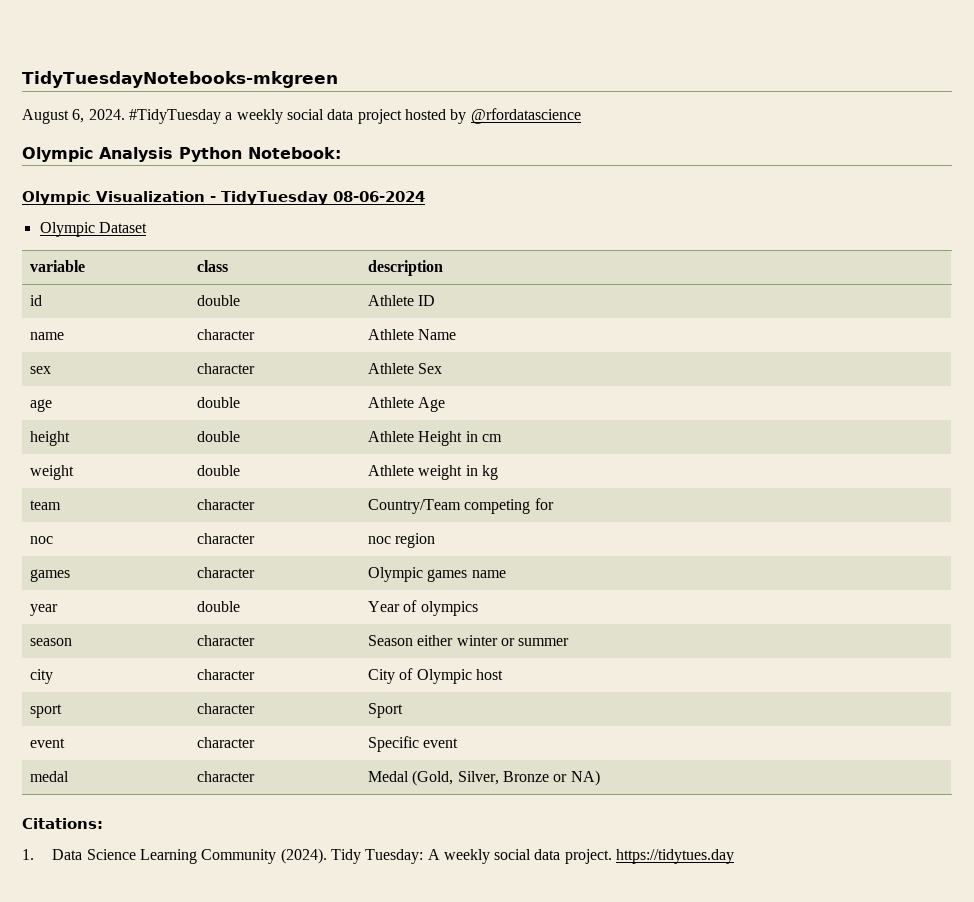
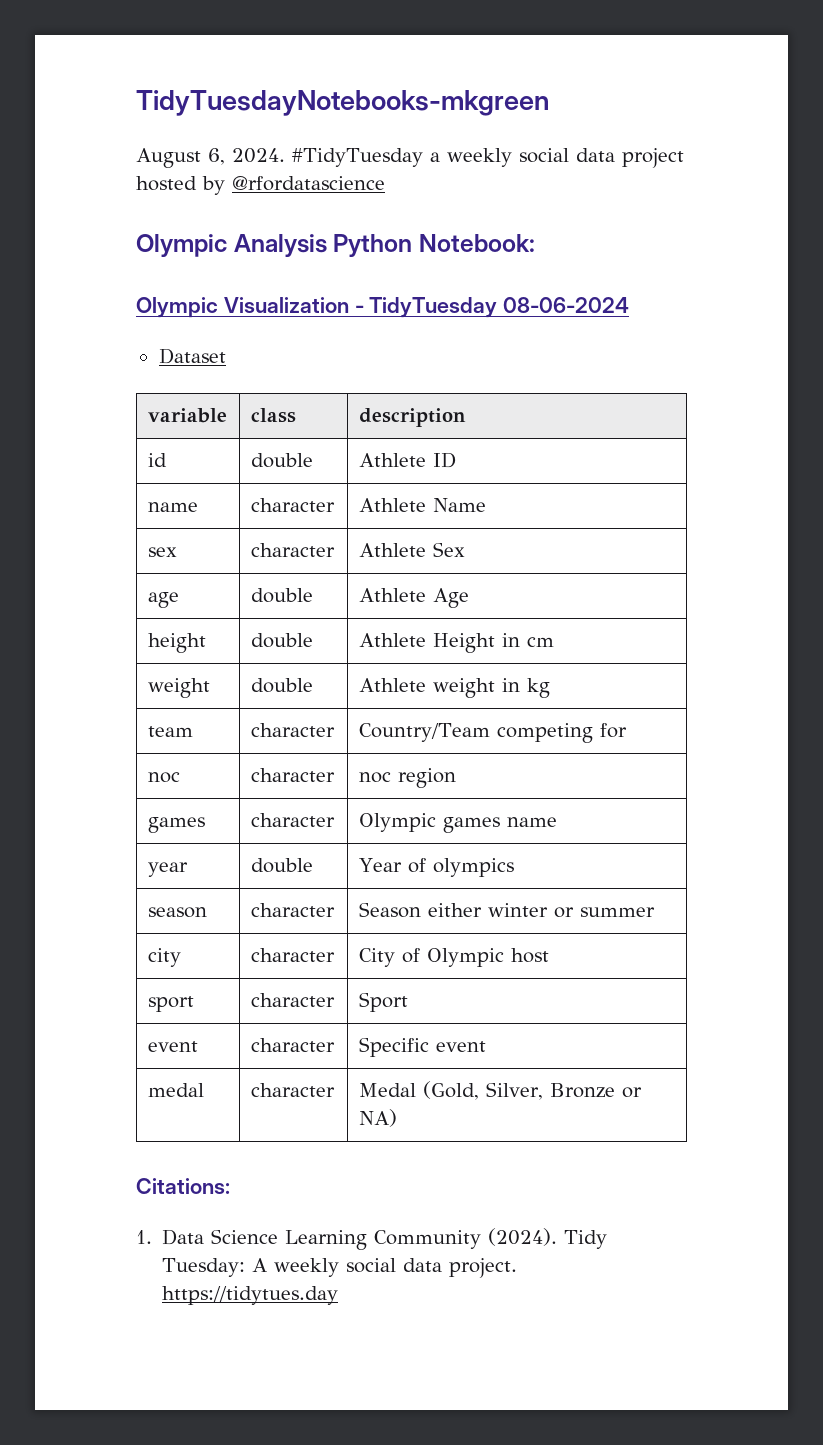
- Olympic Dataset
+ Dataset

